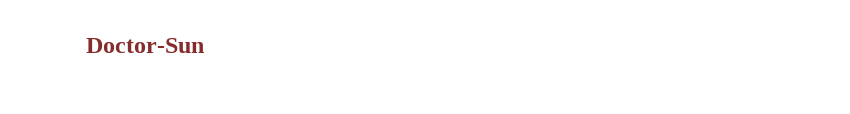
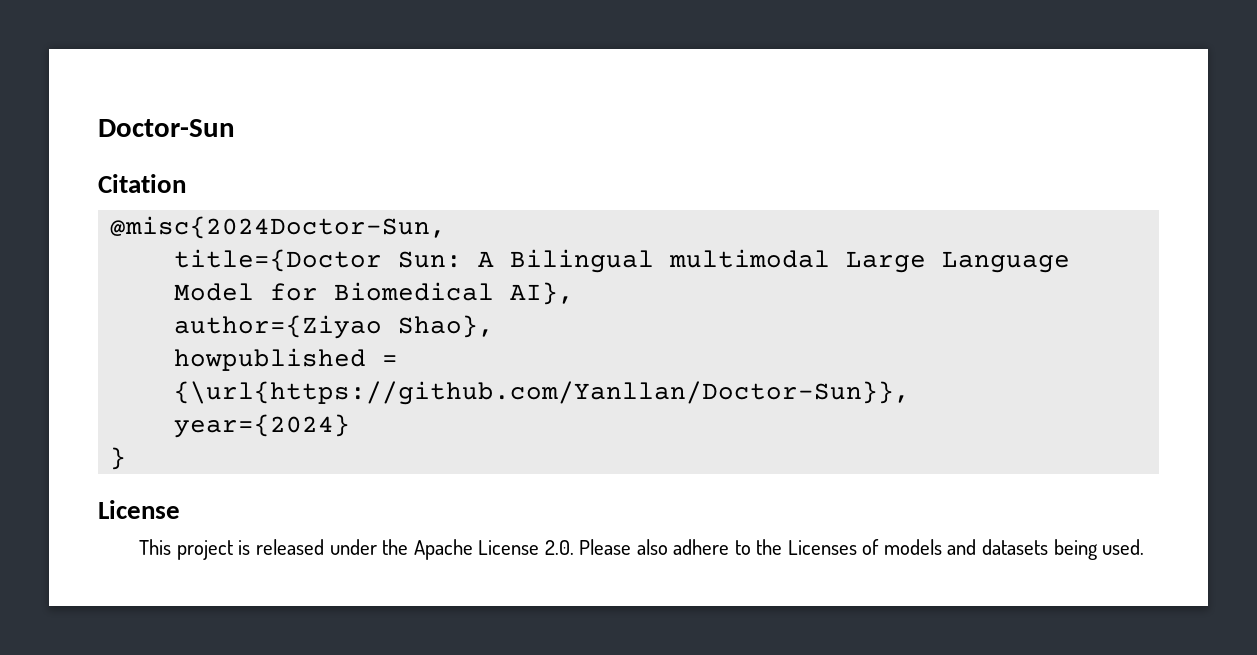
+ Citation
+ @misc{2024Doctor-Sun,
+ title={Doctor Sun: A Bilingual multimodal Large Language Model for Biomedical AI},
+ author={Ziyao Shao},
+ howpublished = {\url{https://github.com/Yanllan/Doctor-Sun}},
+ year={2024}
+ }
+ License
+ This project is released under the Apache License 2.0. Please also adhere to the Licenses of models and datasets being used.

